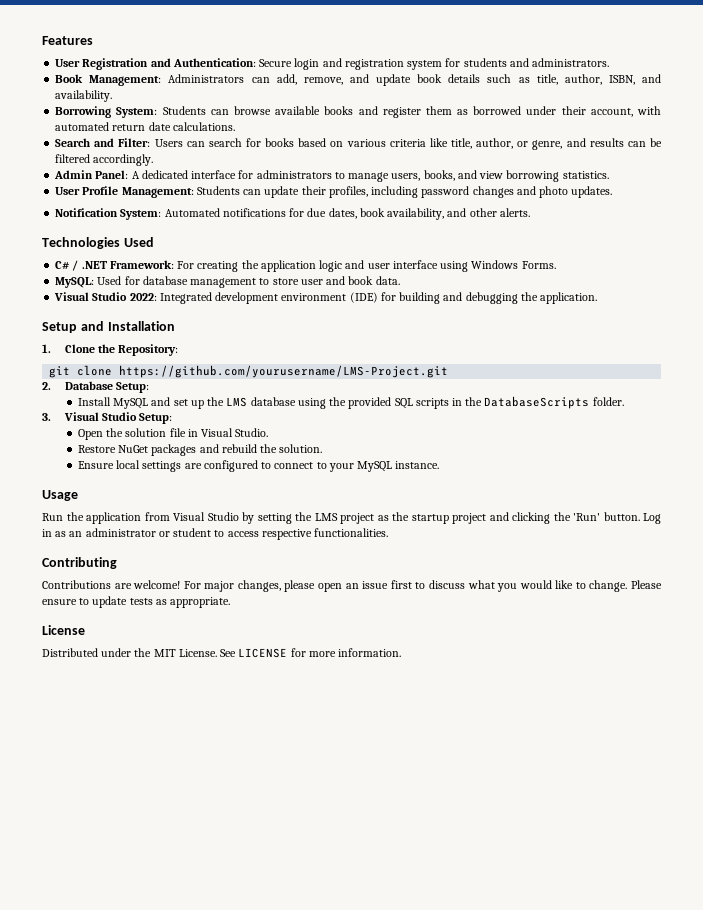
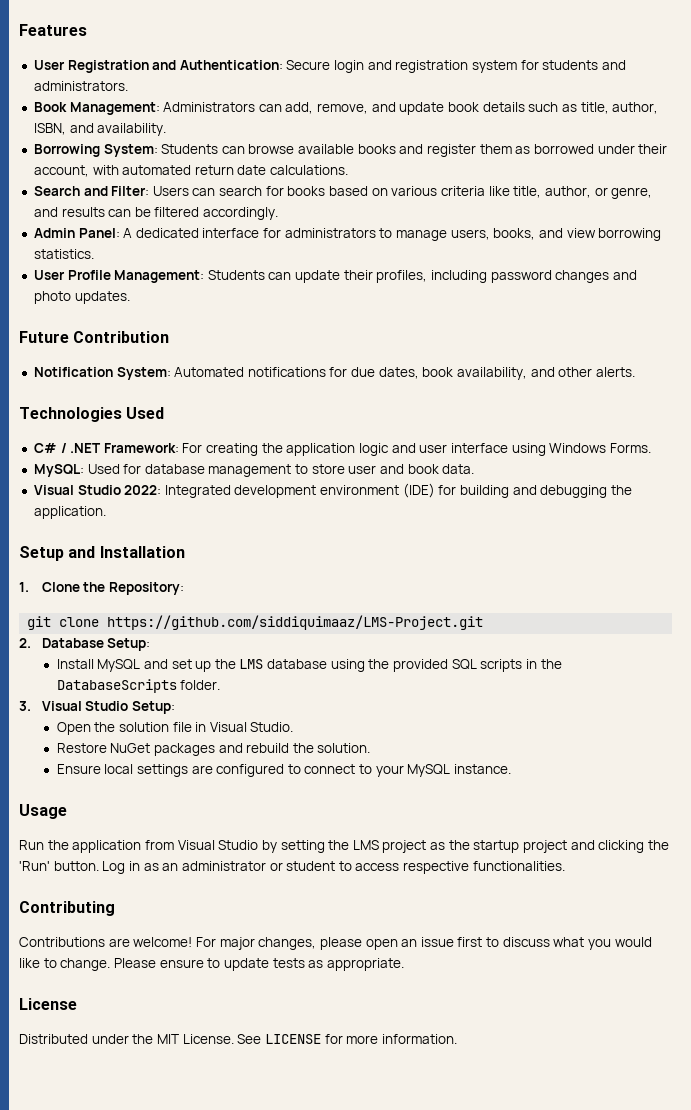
+ Future Contribution
- git clone https://github.com/yourusername/LMS-Project.git
+ git clone https://github.com/siddiquimaaz/LMS-Project.git

